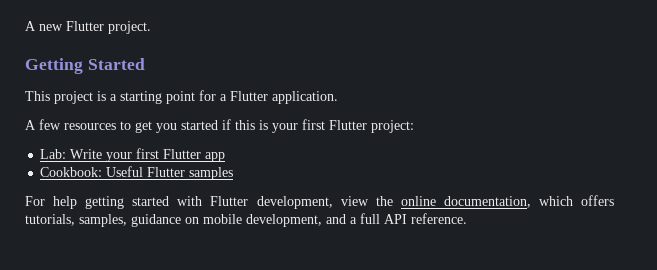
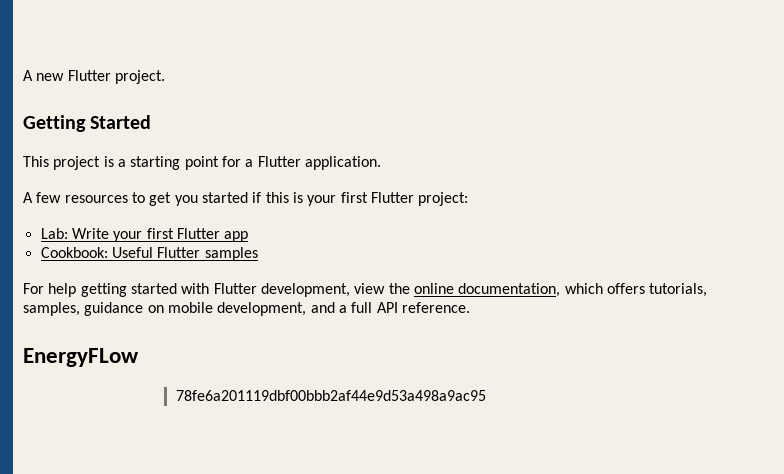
+ EnergyFLow
+ 78fe6a201119dbf00bbb2af44e9d53a498a9ac95

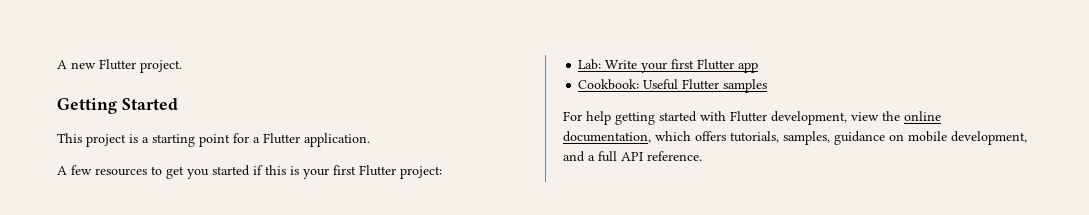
- EnergyFLow
- 78fe6a201119dbf00bbb2af44e9d53a498a9ac95

